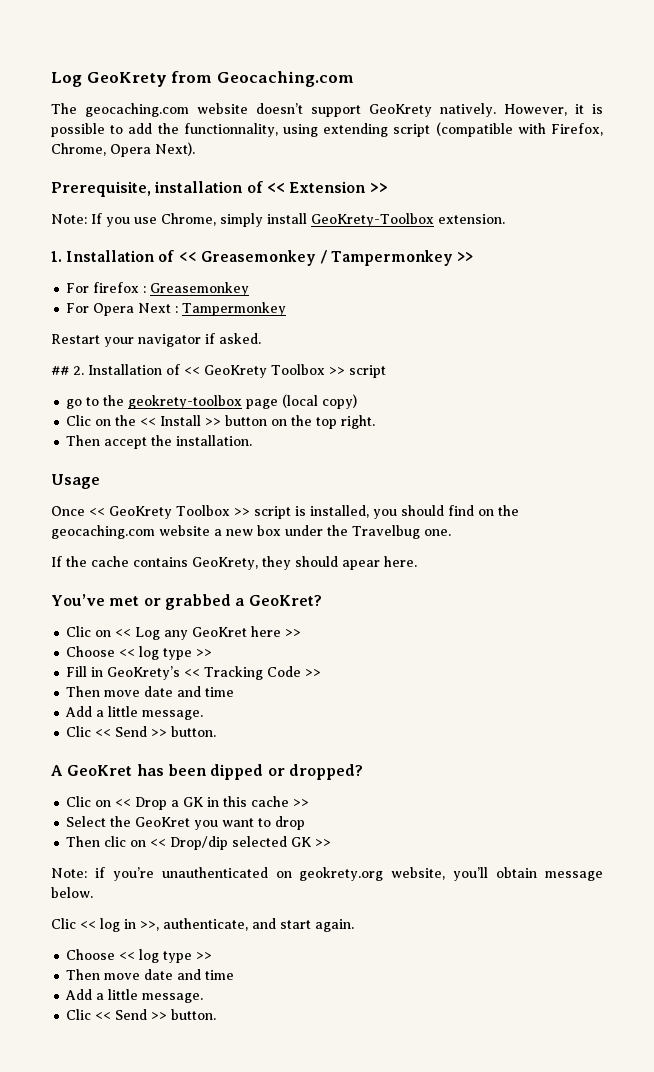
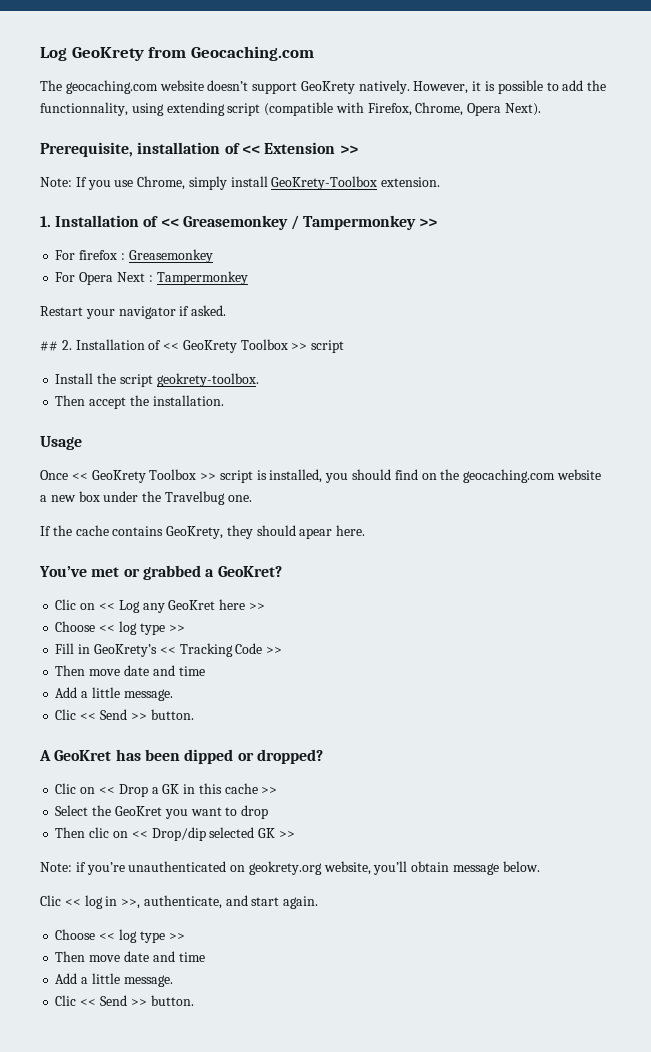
- go to the geokrety-toolbox page (local copy)
- Clic on the << Install >> button on the top right.
+ Install the script geokrety-toolbox.

